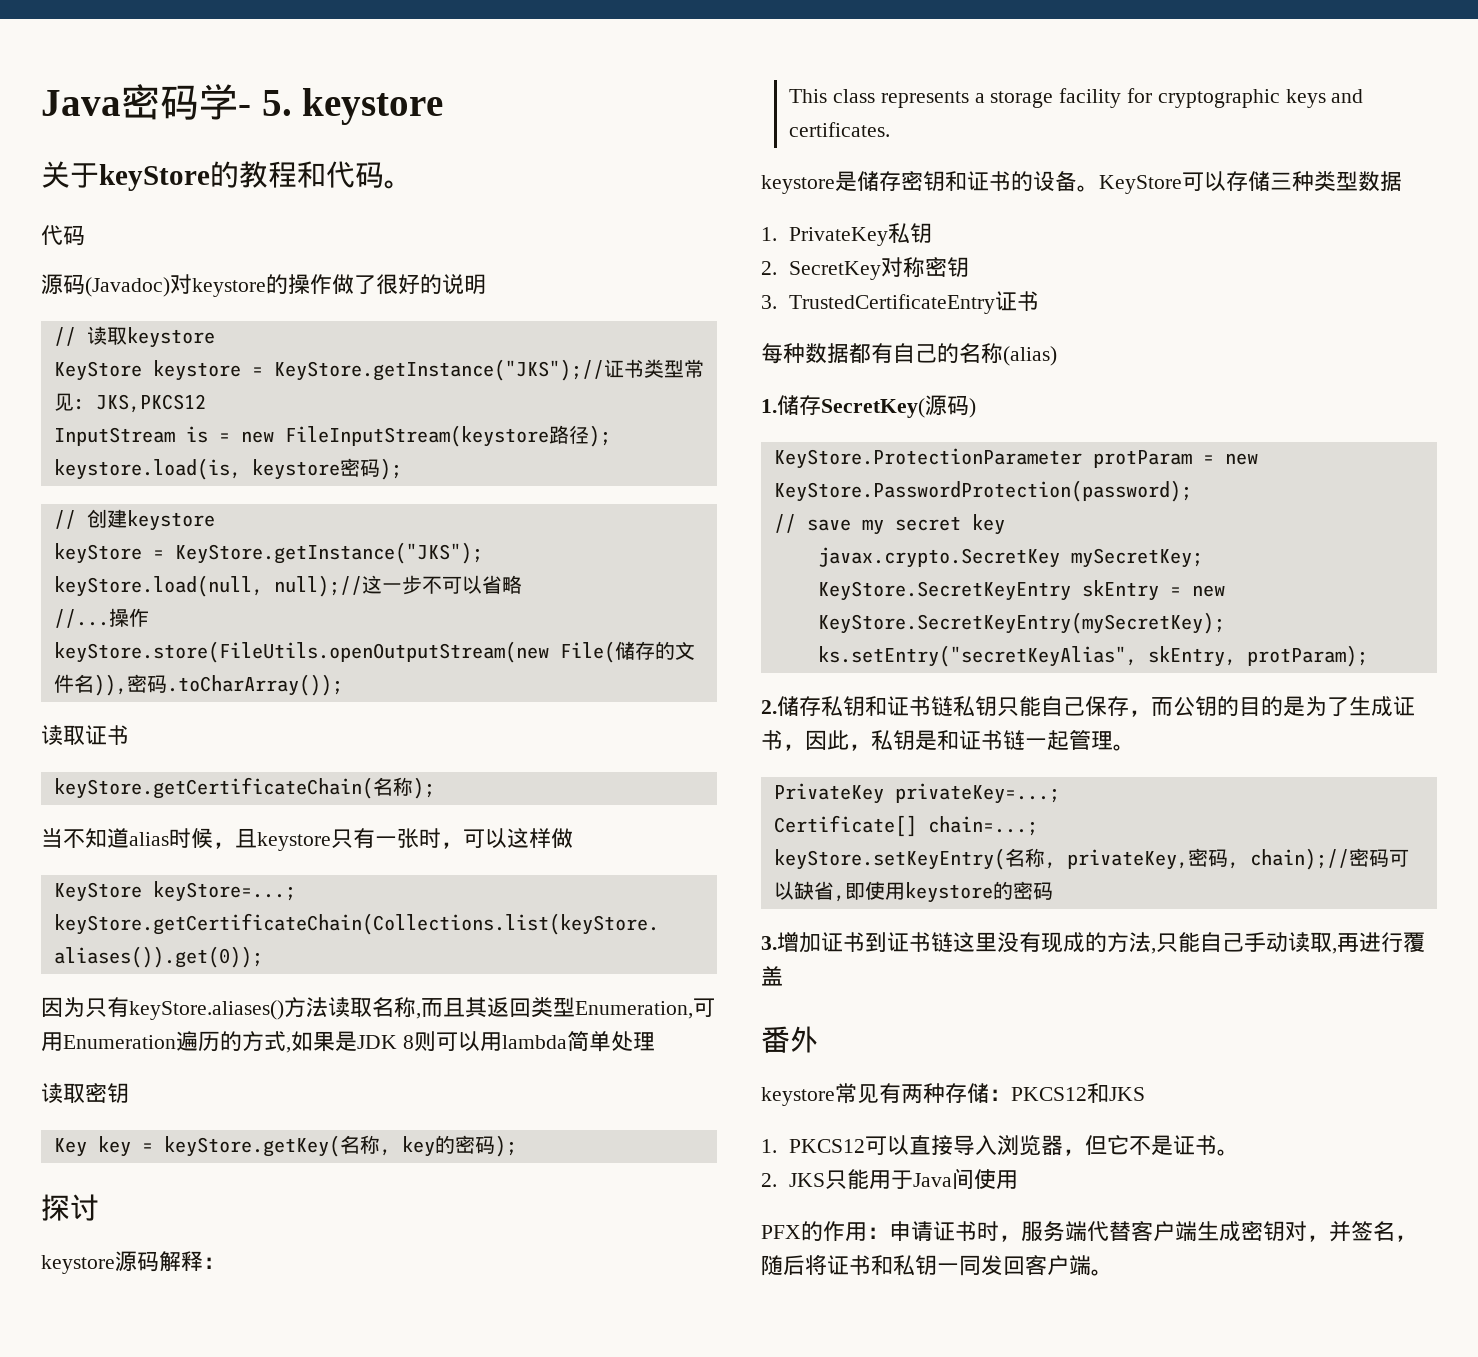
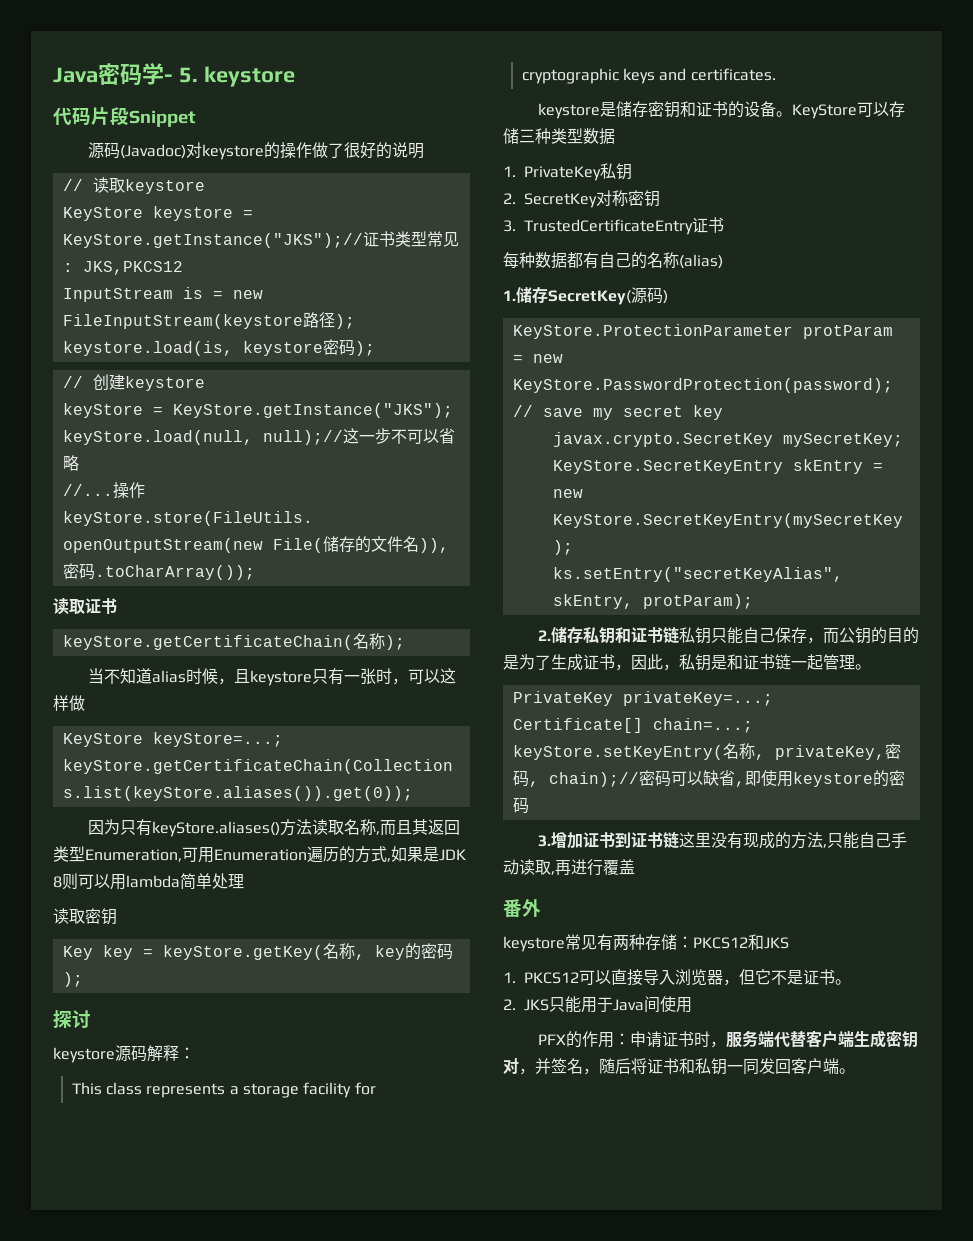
- 关于keyStore的教程和代码。
- 代码
+ 代码片段Snippet

